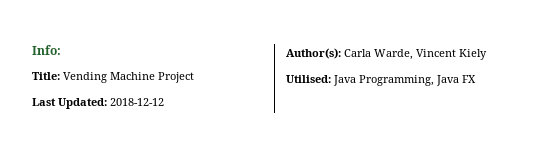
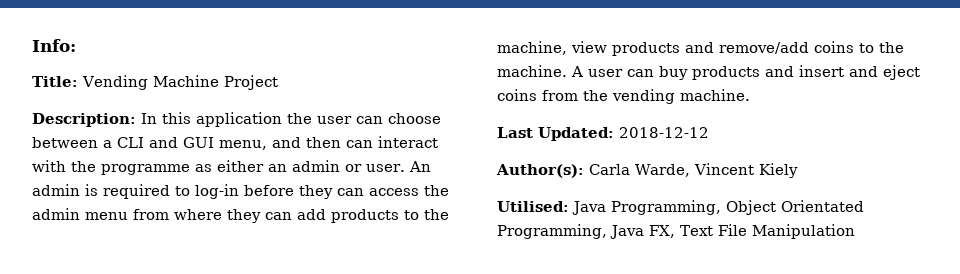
+ Description: In this application the user can choose between a CLI and GUI menu, and then can interact with the programme as either an admin or user. An admin is required to log-in before they can access the admin menu from where they can add products to the machine, view products and remove/add coins to the machine. A user can buy products and insert and eject coins from the vending machine.
- Utilised: Java Programming, Java FX
+ Utilised: Java Programming, Object Orientated Programming, Java FX, Text File Manipulation

